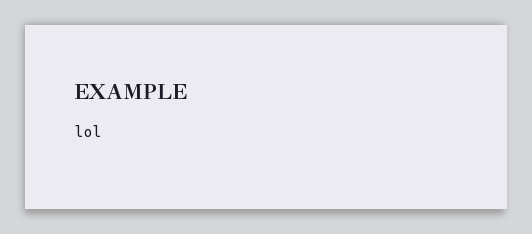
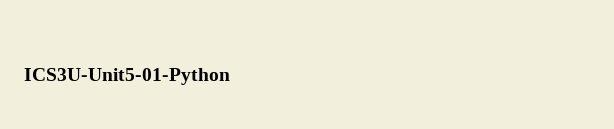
- EXAMPLE
- lol
+ ICS3U-Unit5-01-Python

